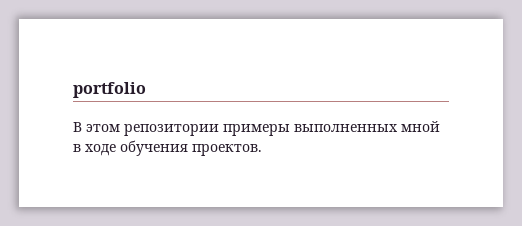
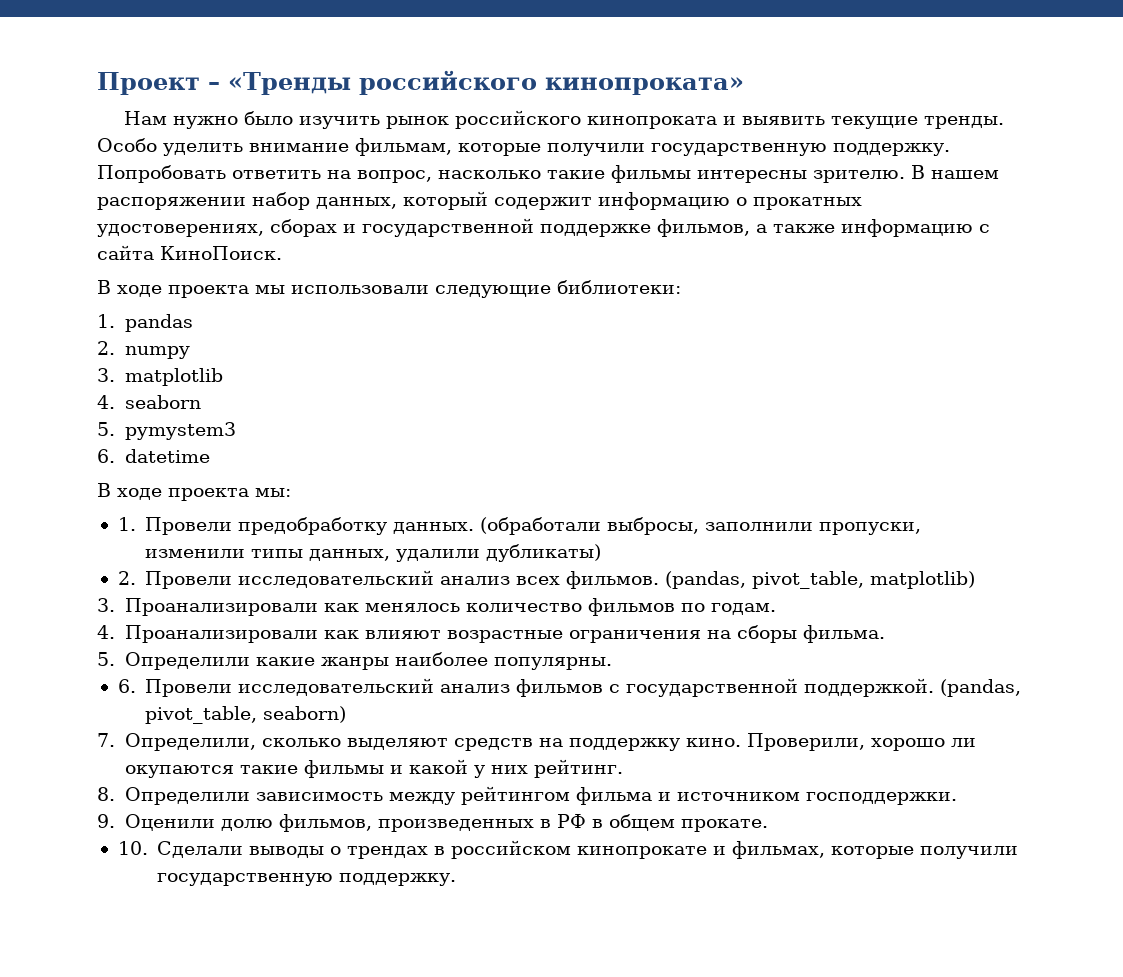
- portfolio
- В этом репозитории примеры выполненных мной в ходе обучения проектов.
+ Проект – «Тренды российского кинопроката»
+ Нам нужно было изучить рынок российского кинопроката и выявить текущие тренды. Особо уделить внимание фильмам, которые получили государственную поддержку. Попробовать ответить на вопрос, насколько такие фильмы интересны зрителю. В нашем распоряжении набор данных, который содержит информацию о прокатных удостоверениях, сборах и государственной поддержке фильмов, а также информацию с сайта КиноПоиск.
+ В ходе проекта мы использовали следующие библиотеки:
+ 1. pandas
+ 2. numpy
+ 3. matplotlib
+ 4. seaborn
+ 5. pymystem3
+ 6. datetime
+ В ходе проекта мы:
+ 1. Провели предобработку данных. (обработали выбросы, заполнили пропуски, изменили типы данных, удалили дубликаты)
+ 2. Провели исследовательский анализ всех фильмов. (pandas, pivot_table, matplotlib)
+ 3. Проанализировали как менялось количество фильмов по годам.
+ 4. Проанализировали как влияют возрастные ограничения на сборы фильма.
+ 5. Определили какие жанры наиболее популярны.
+ 6. Провели исследовательский анализ фильмов с государственной поддержкой. (pandas, pivot_table, seaborn)
+ 7. Определили, сколько выделяют средств на поддержку кино. Проверили, хорошо ли окупаются такие фильмы и какой у них рейтинг.
+ 8. Определили зависимость между рейтингом фильма и источником господдержки.
+ 9. Оценили долю фильмов, произведенных в РФ в общем прокате.
+ 10. Сделали выводы о трендах в российском кинопрокате и фильмах, которые получили государственную поддержку.

